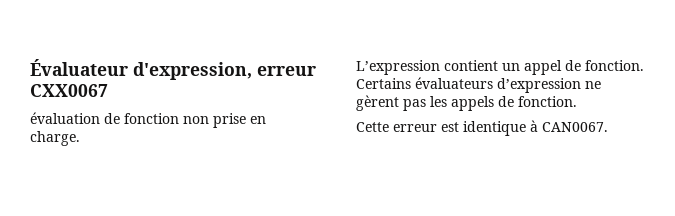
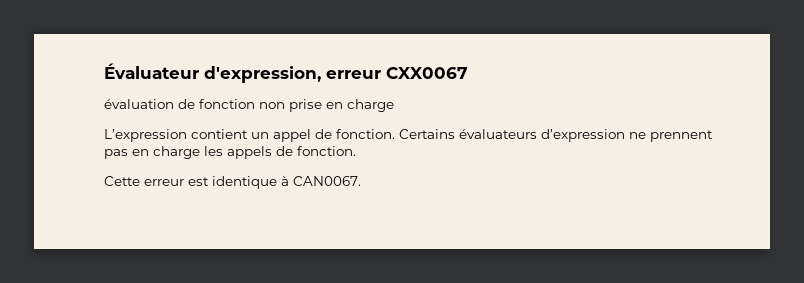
- évaluation de fonction non prise en charge.
+ évaluation de fonction non prise en charge
- Certains évaluateurs d’expression ne gèrent pas les appels de fonction.
+ Certains évaluateurs d’expression ne prennent pas en charge les appels de fonction.

